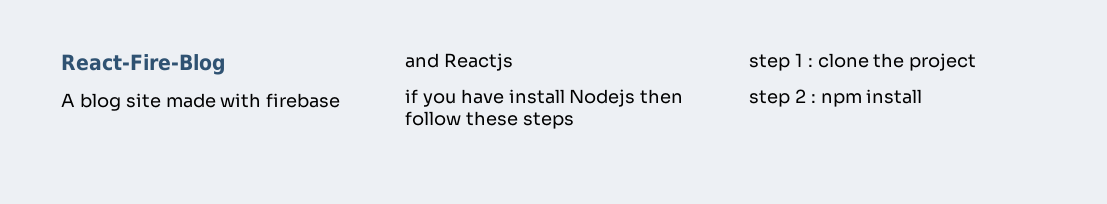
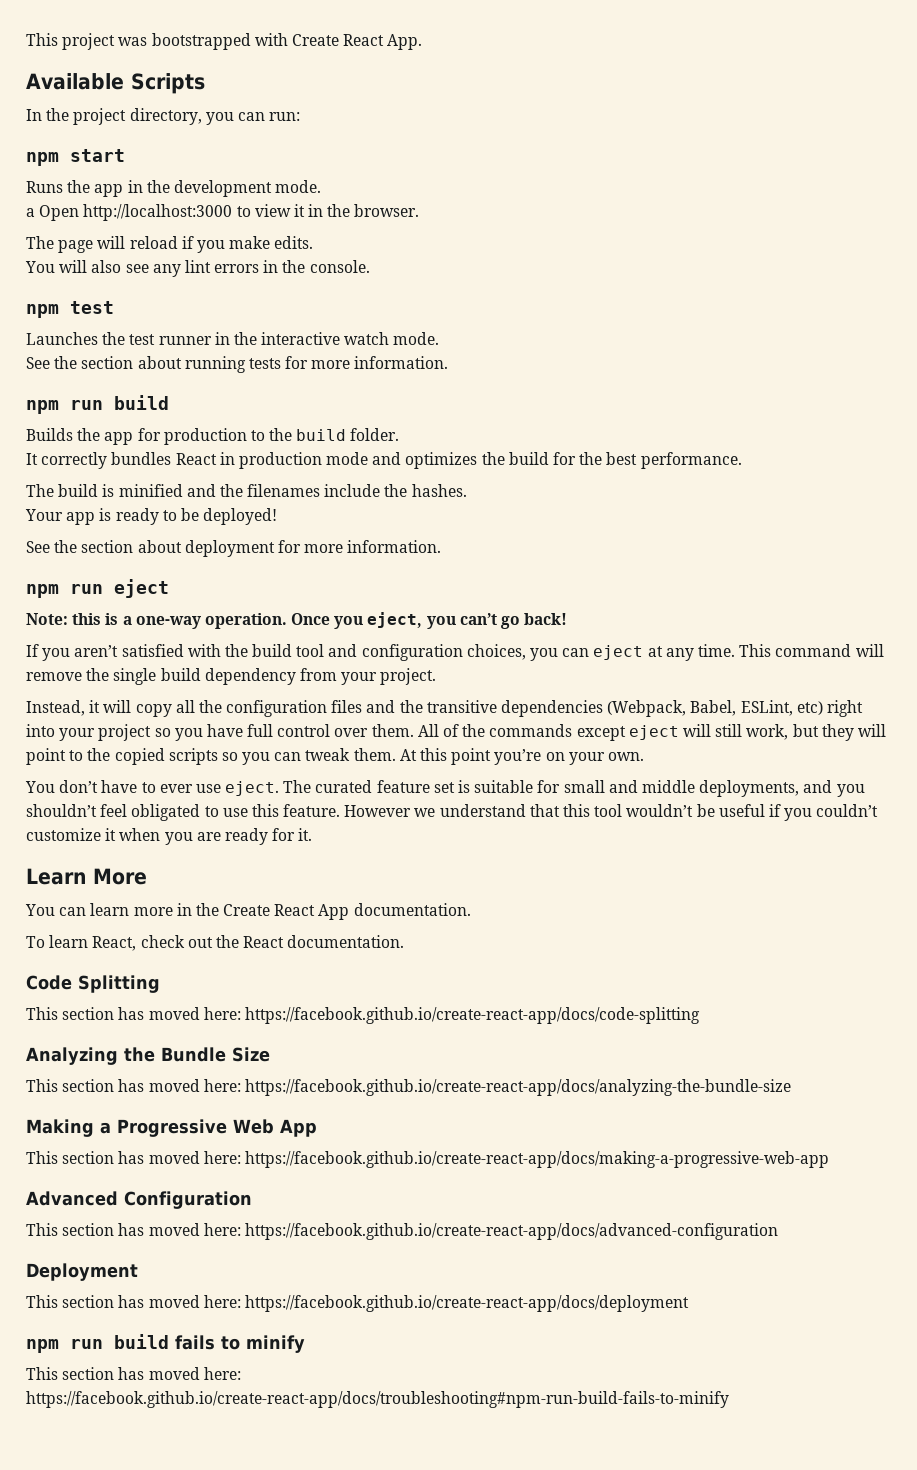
- React-Fire-Blog
- A blog site made with firebase and Reactjs
- if you have install Nodejs then follow these steps
- step 1 : clone the project
- step 2 : npm install
+ This project was bootstrapped with Create React App.
+ Available Scripts
+ In the project directory, you can run:
+ npm start
+ Runs the app in the development mode.
+ a Open http://localhost:3000 to view it in the browser.
+ The page will reload if you make edits.
+ You will also see any lint errors in the console.
+ npm test
+ Launches the test runner in the interactive watch mode.
+ See the section about running tests for more information.
+ npm run build
+ Builds the app for production to the build folder.
+ It correctly bundles React in production mode and optimizes the build for the best performance.
+ The build is minified and the filenames include the hashes.
+ Your app is ready to be deployed!
+ See the section about deployment for more information.
+ npm run eject
+ Note: this is a one-way operation. Once you eject, you can’t go back!
+ If you aren’t satisfied with the build tool and configuration choices, you can eject at any time. This command will remove the single build dependency from your project.
+ Instead, it will copy all the configuration files and the transitive dependencies (Webpack, Babel, ESLint, etc) right into your project so you have full control over them. All of the commands except eject will still work, but they will point to the copied scripts so you can tweak them. At this point you’re on your own.
+ You don’t have to ever use eject. The curated feature set is suitable for small and middle deployments, and you shouldn’t feel obligated to use this feature. However we understand that this tool wouldn’t be useful if you couldn’t customize it when you are ready for it.
+ Learn More
+ You can learn more in the Create React App documentation.
+ To learn React, check out the React documentation.
+ Code Splitting
+ This section has moved here: https://facebook.github.io/create-react-app/docs/code-splitting
+ Analyzing the Bundle Size
+ This section has moved here: https://facebook.github.io/create-react-app/docs/analyzing-the-bundle-size
+ Making a Progressive Web App
+ This section has moved here: https://facebook.github.io/create-react-app/docs/making-a-progressive-web-app
+ Advanced Configuration
+ This section has moved here: https://facebook.github.io/create-react-app/docs/advanced-configuration
+ Deployment
+ This section has moved here: https://facebook.github.io/create-react-app/docs/deployment
+ npm run build fails to minify
+ This section has moved here: https://facebook.github.io/create-react-app/docs/troubleshooting#npm-run-build-fails-to-minify

